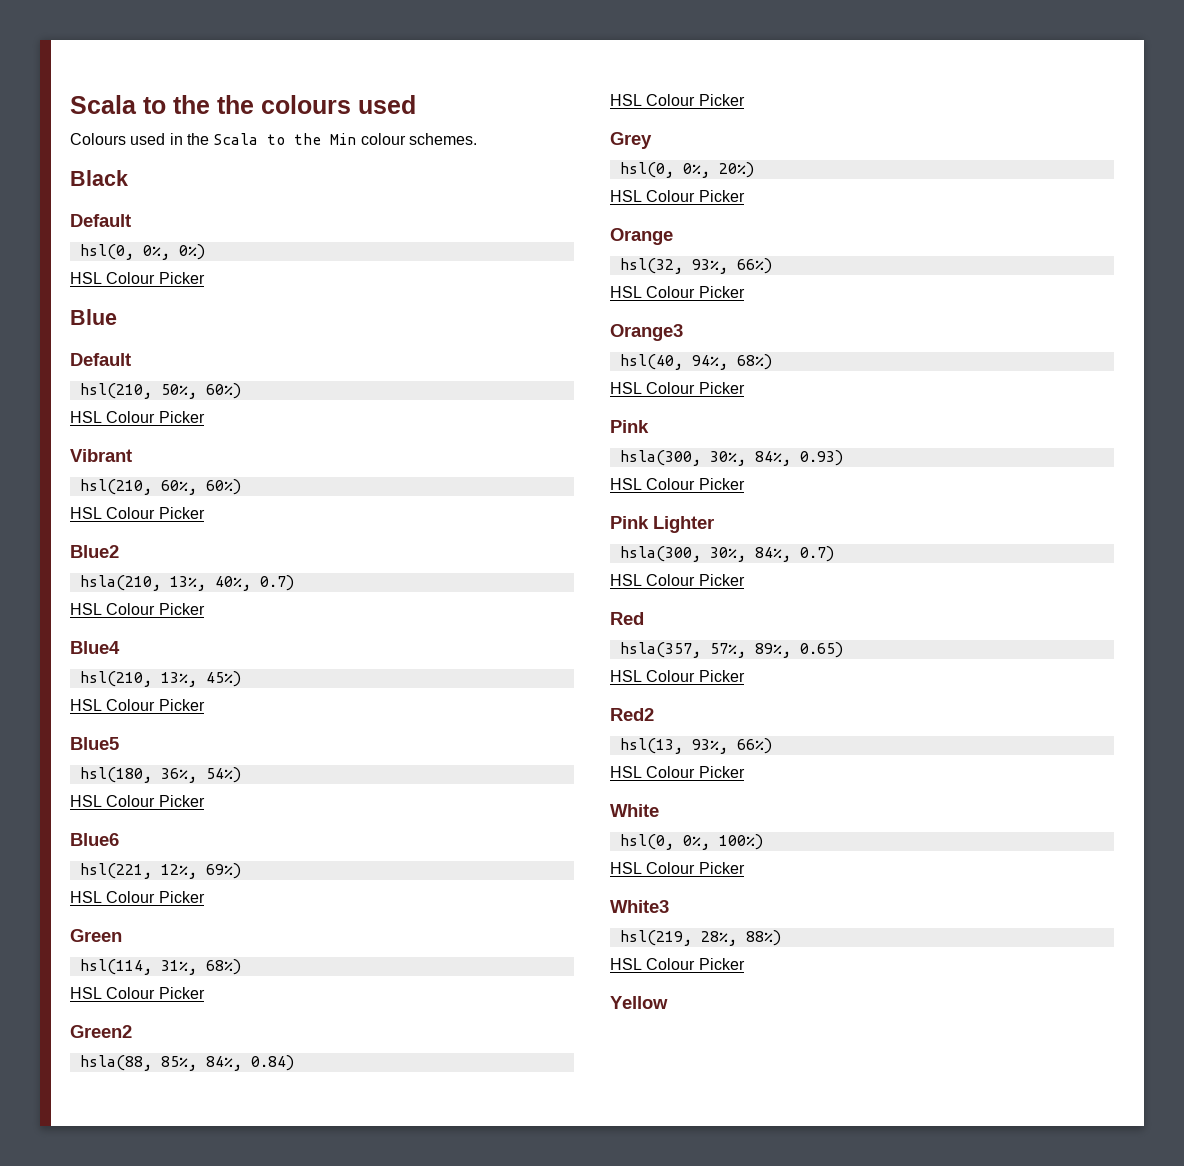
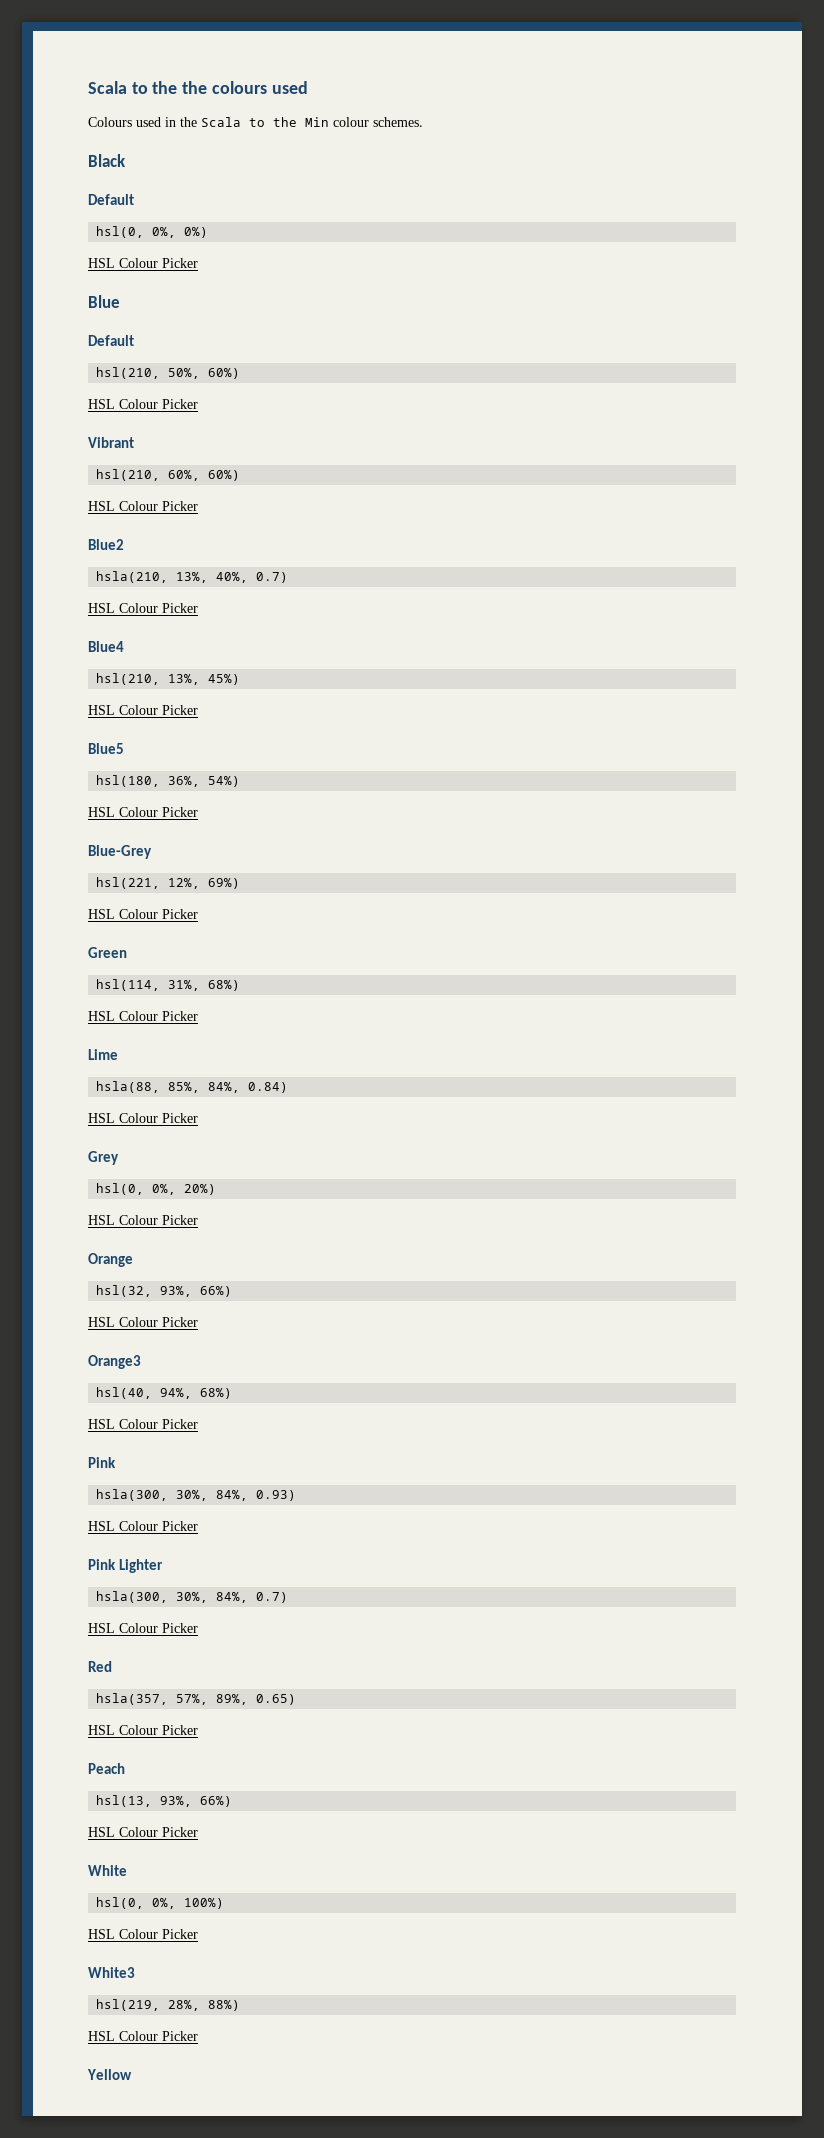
- Blue6
+ Blue-Grey
- Green2
+ Lime
- Red2
+ Peach

